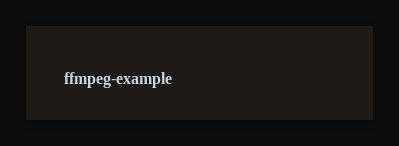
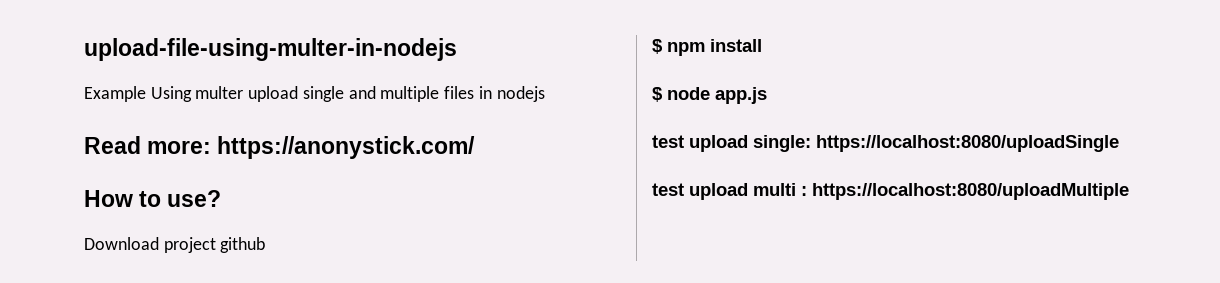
- ffmpeg-example
+ upload-file-using-multer-in-nodejs
+ Example Using multer upload single and multiple files in nodejs
+ Read more: https://anonystick.com/
+ How to use?
+ Download project github
+ $ npm install
+ $ node app.js
+ test upload single: https://localhost:8080/uploadSingle
+ test upload multi : https://localhost:8080/uploadMultiple

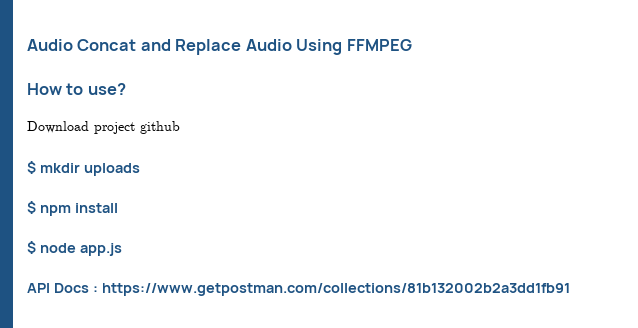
- upload-file-using-multer-in-nodejs
- Example Using multer upload single and multiple files in nodejs
- Read more: https://anonystick.com/
+ Audio Concat and Replace Audio Using FFMPEG
+ $ mkdir uploads
- test upload single: https://localhost:8080/uploadSingle
- test upload multi : https://localhost:8080/uploadMultiple
+ API Docs : https://www.getpostman.com/collections/81b132002b2a3dd1fb91

